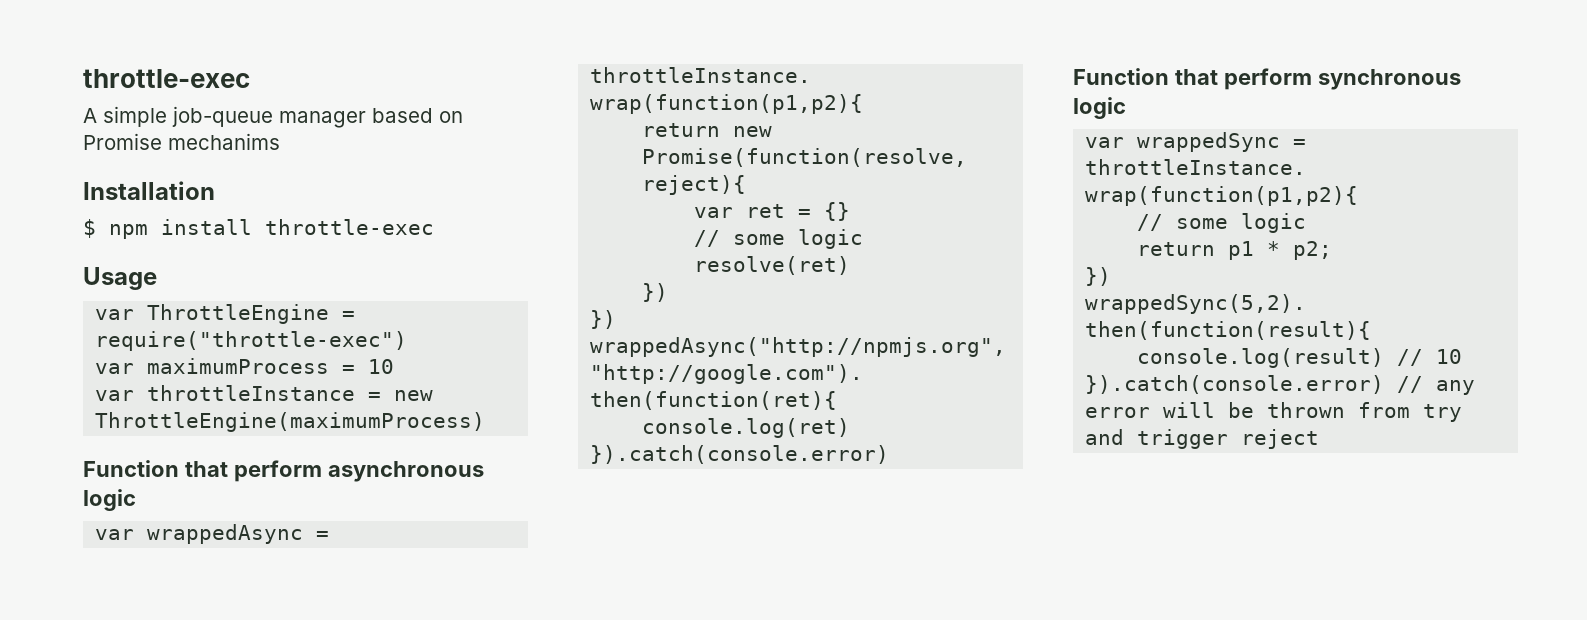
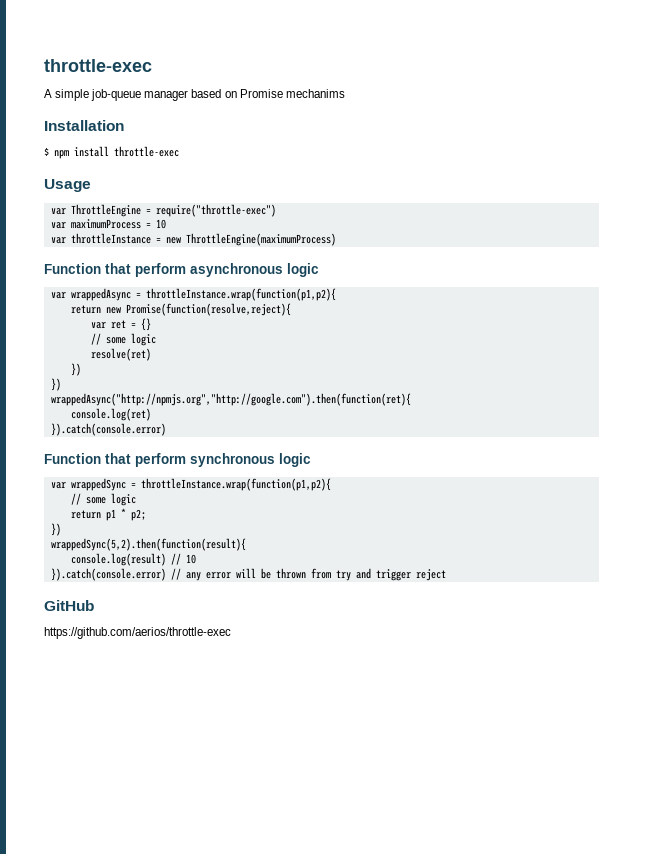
+ GitHub
+ https://github.com/aerios/throttle-exec

